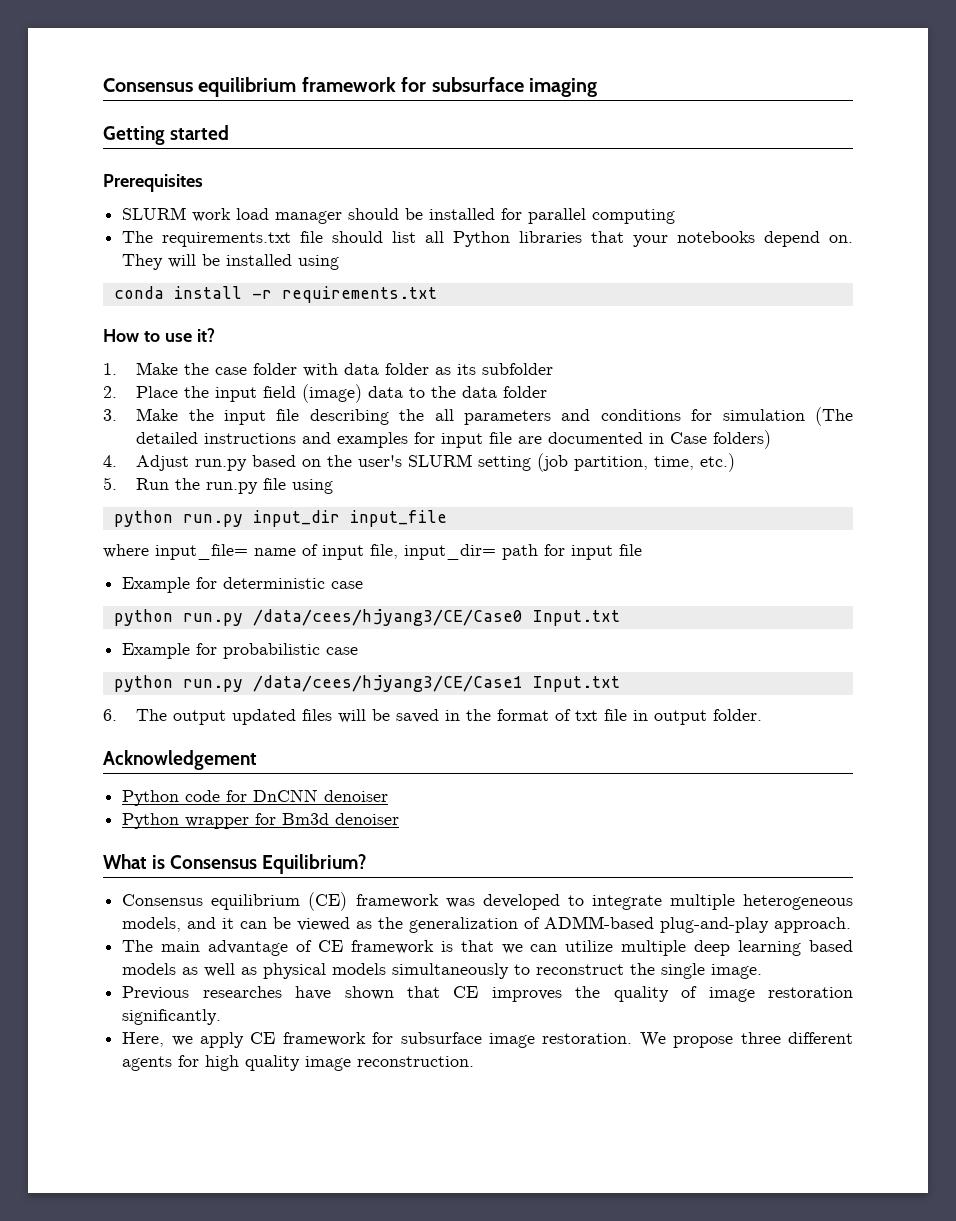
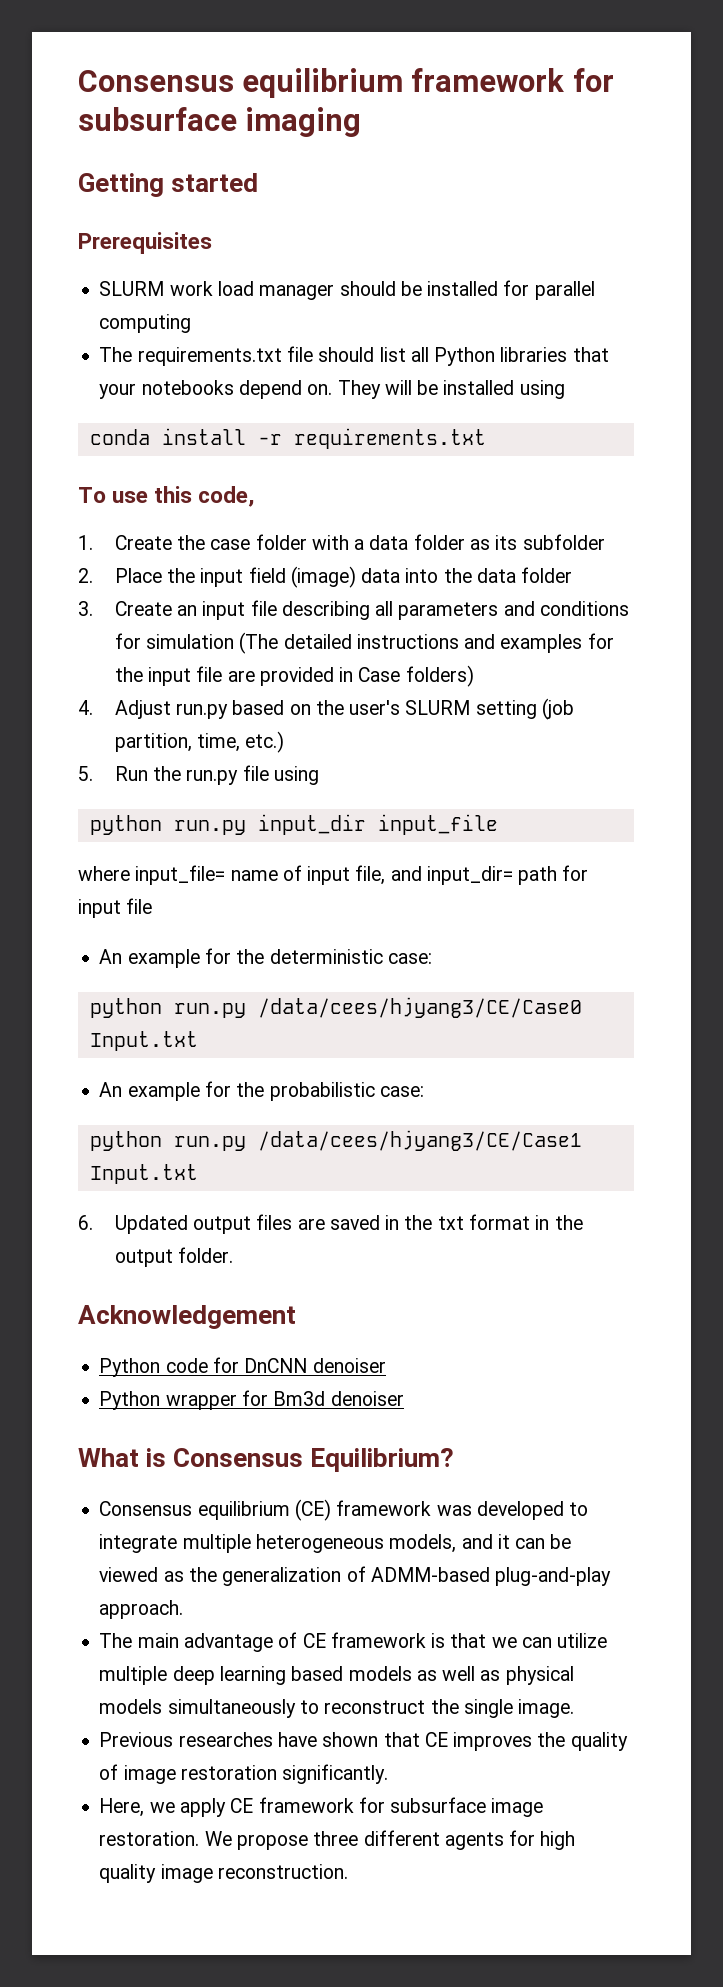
- How to use it?
+ To use this code,
- 1. Make the case folder with data folder as its subfolder
+ 1. Create the case folder with a data folder as its subfolder
- 2. Place the input field (image) data to the data folder
+ 2. Place the input field (image) data into the data folder
- 3. Make the input file describing the all parameters and conditions for simulation (The detailed instructions and examples for input file are documented in Case folders)
+ 3. Create an input file describing all parameters and conditions for simulation (The detailed instructions and examples for the input file are provided in Case folders)
- where input_file= name of input file, input_dir= path for input file
+ where input_file= name of input file, and input_dir= path for input file
- Example for deterministic case
+ An example for the deterministic case:
  python run.py /data/cees/hjyang3/CE/Case0 Input.txt
- Example for probabilistic case
+ An example for the probabilistic case:
- 6. The output updated files will be saved in the format of txt file in output folder.
+ 6. Updated output files are saved in the txt format in the output folder.

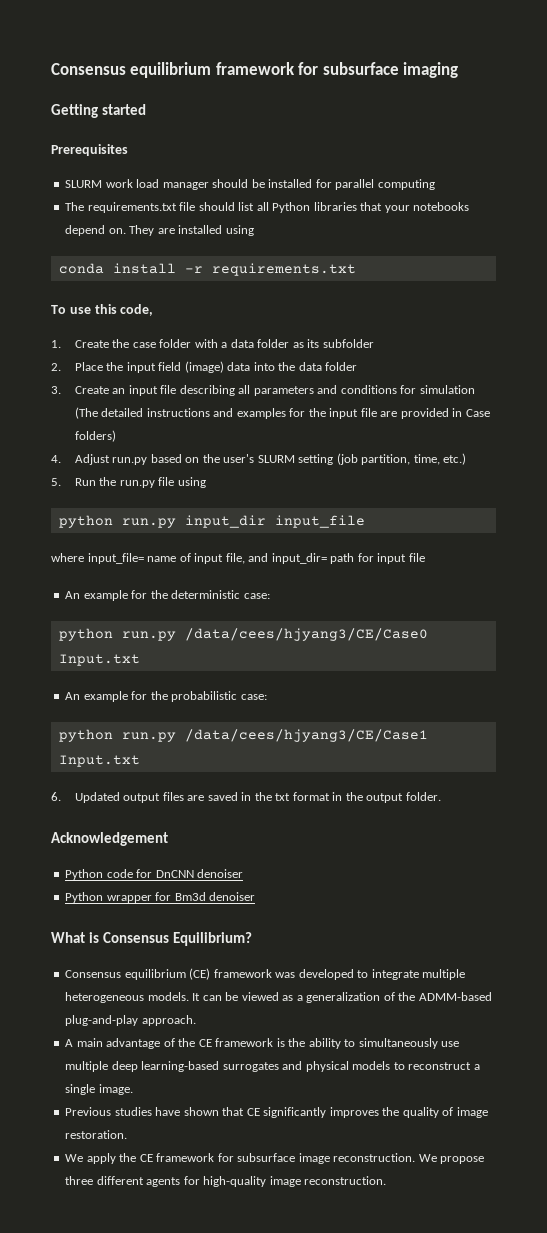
- They will be installed using
+ They are installed using
- Consensus equilibrium (CE) framework was developed to integrate multiple heterogeneous models, and it can be viewed as the generalization of ADMM-based plug-and-play approach.
+ Consensus equilibrium (CE) framework was developed to integrate multiple heterogeneous models. It can be viewed as a generalization of the ADMM-based plug-and-play approach.
- The main advantage of CE framework is that we can utilize multiple deep learning based models as well as physical models simultaneously to reconstruct the single image.
+ A main advantage of the CE framework is the ability to simultaneously use multiple deep learning-based surrogates and physical models to reconstruct a single image.
- Previous researches have shown that CE improves the quality of image restoration significantly.
- Here, we apply CE framework for subsurface image restoration.
+ Previous studies have shown that CE significantly improves the quality of image restoration.
+ We apply the CE framework for subsurface image reconstruction.
- We propose three different agents for high quality image reconstruction.
+ We propose three different agents for high-quality image reconstruction.

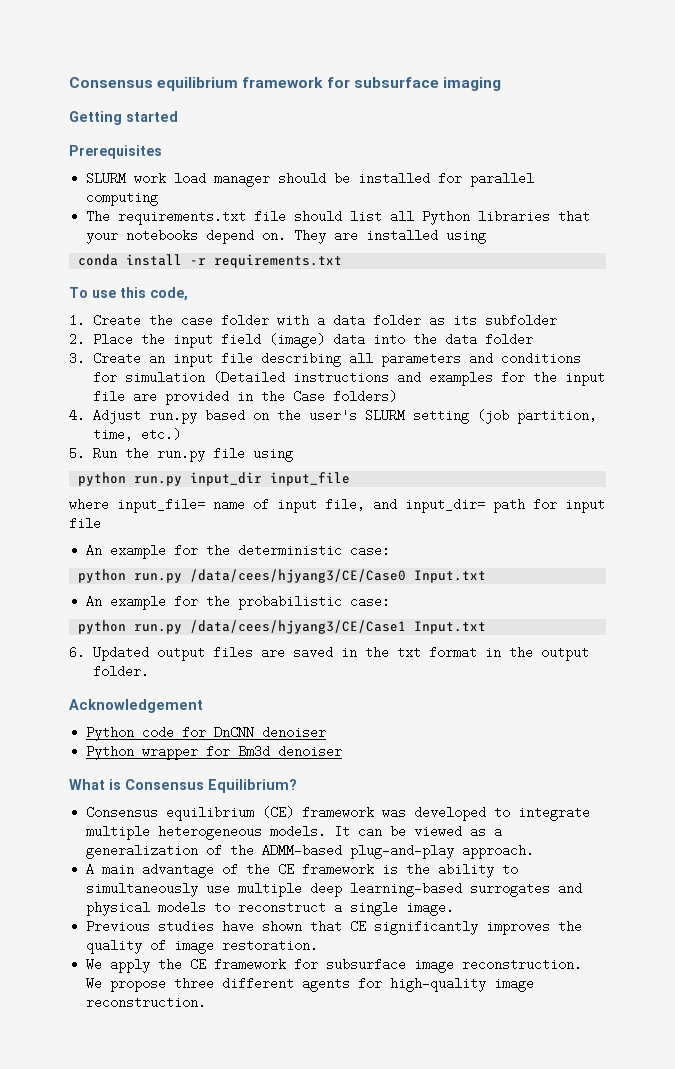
- 3. Create an input file describing all parameters and conditions for simulation (The detailed instructions and examples for the input file are provided in Case folders)
+ 3. Create an input file describing all parameters and conditions for simulation (Detailed instructions and examples for the input file are provided in the Case folders)

